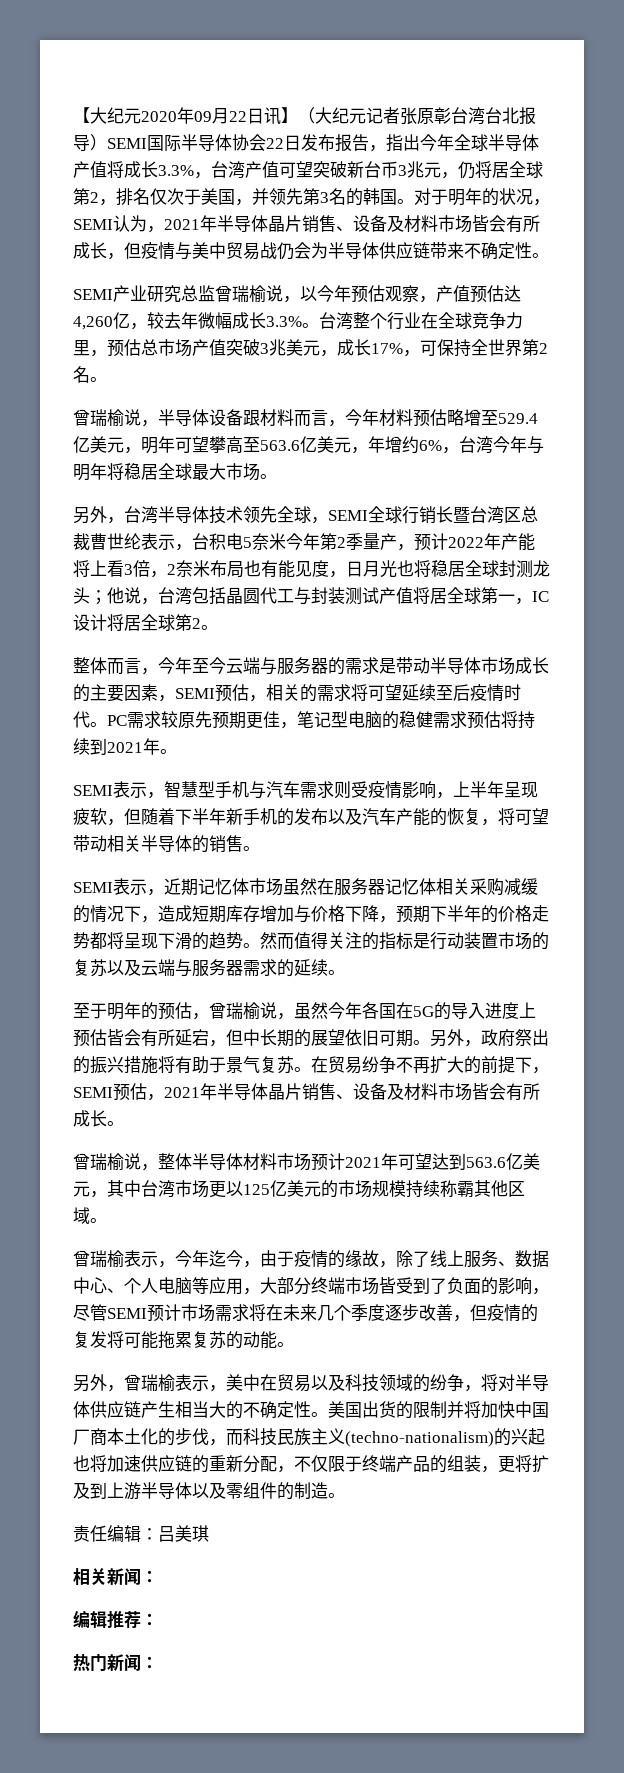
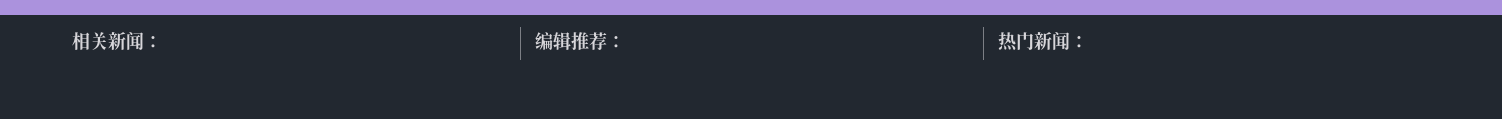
- 【大纪元2020年09月22日讯】（大纪元记者张原彰台湾台北报导）SEMI国际半导体协会22日发布报告，指出今年全球半导体产值将成长3.3%，台湾产值可望突破新台币3兆元，仍将居全球第2，排名仅次于美国，并领先第3名的韩国。对于明年的状况，SEMI认为，2021年半导体晶片销售、设备及材料市场皆会有所成长，但疫情与美中贸易战仍会为半导体供应链带来不确定性。
- SEMI产业研究总监曾瑞榆说，以今年预估观察，产值预估达4,260亿，较去年微幅成长3.3%。台湾整个行业在全球竞争力里，预估总市场产值突破3兆美元，成长17%，可保持全世界第2名。
- 曾瑞榆说，半导体设备跟材料而言，今年材料预估略增至529.4亿美元，明年可望攀高至563.6亿美元，年增约6%，台湾今年与明年将稳居全球最大市场。
- 另外，台湾半导体技术领先全球，SEMI全球行销长暨台湾区总裁曹世纶表示，台积电5奈米今年第2季量产，预计2022年产能将上看3倍，2奈米布局也有能见度，日月光也将稳居全球封测龙头；他说，台湾包括晶圆代工与封装测试产值将居全球第一，IC设计将居全球第2。
- 整体而言，今年至今云端与服务器的需求是带动半导体市场成长的主要因素，SEMI预估，相关的需求将可望延续至后疫情时代。PC需求较原先预期更佳，笔记型电脑的稳健需求预估将持续到2021年。
- SEMI表示，智慧型手机与汽车需求则受疫情影响，上半年呈现疲软，但随着下半年新手机的发布以及汽车产能的恢复，将可望带动相关半导体的销售。
- SEMI表示，近期记忆体市场虽然在服务器记忆体相关采购减缓的情况下，造成短期库存增加与价格下降，预期下半年的价格走势都将呈现下滑的趋势。然而值得关注的指标是行动装置市场的复苏以及云端与服务器需求的延续。
- 至于明年的预估，曾瑞榆说，虽然今年各国在5G的导入进度上预估皆会有所延宕，但中长期的展望依旧可期。另外，政府祭出的振兴措施将有助于景气复苏。在贸易纷争不再扩大的前提下，SEMI预估，2021年半导体晶片销售、设备及材料市场皆会有所成长。
- 曾瑞榆说，整体半导体材料市场预计2021年可望达到563.6亿美元，其中台湾市场更以125亿美元的市场规模持续称霸其他区域。
- 曾瑞榆表示，今年迄今，由于疫情的缘故，除了线上服务、数据中心、个人电脑等应用，大部分终端市场皆受到了负面的影响，尽管SEMI预计市场需求将在未来几个季度逐步改善，但疫情的复发将可能拖累复苏的动能。
- 另外，曾瑞榆表示，美中在贸易以及科技领域的纷争，将对半导体供应链产生相当大的不确定性。美国出货的限制并将加快中国厂商本土化的步伐，而科技民族主义(techno-nationalism)的兴起也将加速供应链的重新分配，不仅限于终端产品的组装，更将扩及到上游半导体以及零组件的制造。
- 责任编辑：吕美琪

